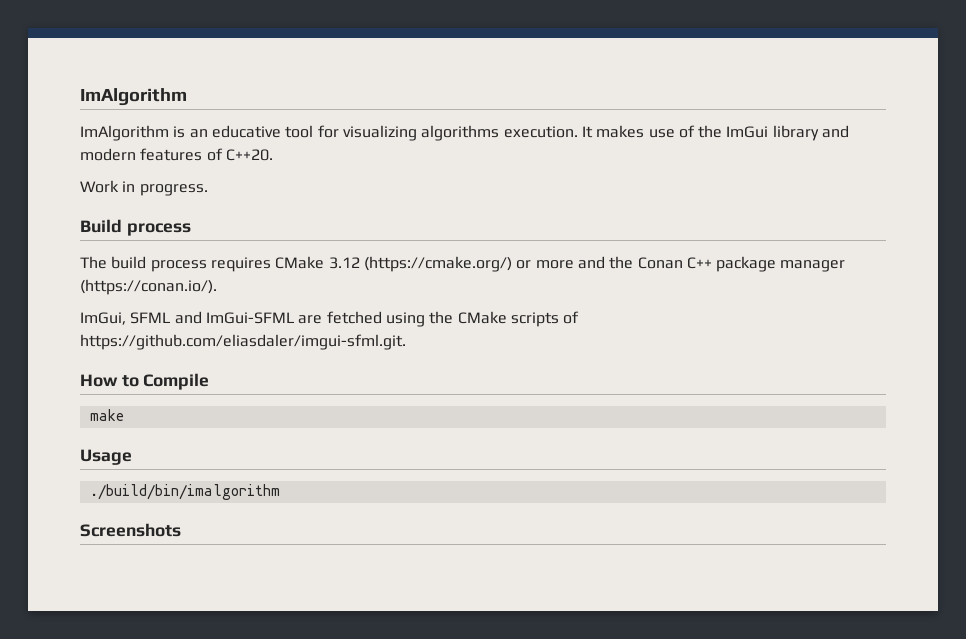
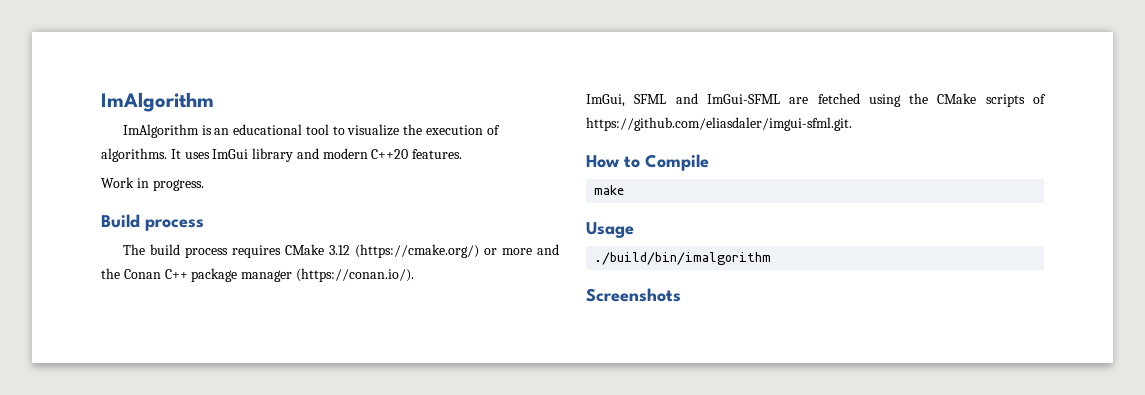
- ImAlgorithm is an educative tool for visualizing algorithms execution. It makes use of the ImGui library and modern features of C++20.
+ ImAlgorithm is an educational tool to visualize the execution of algorithms. It uses ImGui library and modern C++20 features.

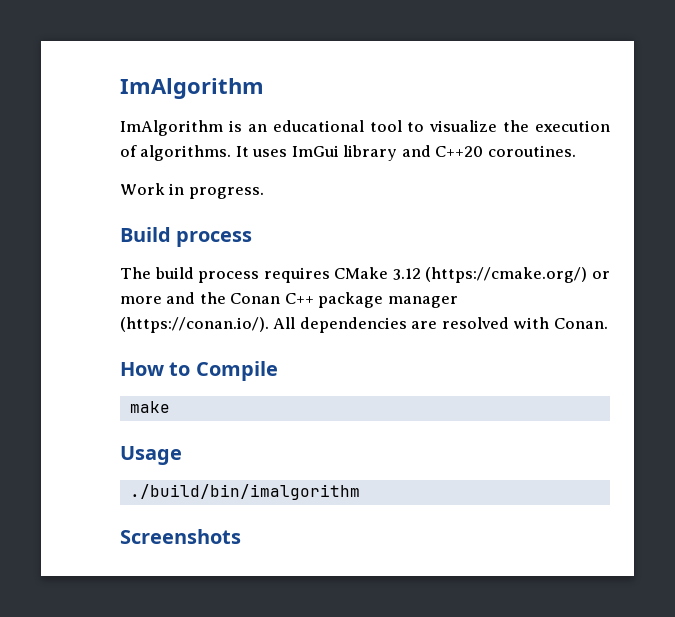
- It uses ImGui library and modern C++20 features.
+ It uses ImGui library and C++20 coroutines.
- The build process requires CMake 3.12 (https://cmake.org/) or more and the Conan C++ package manager (https://conan.io/).
- ImGui, SFML and ImGui-SFML are fetched using the CMake scripts of https://github.com/eliasdaler/imgui-sfml.git.
+ The build process requires CMake 3.12 (https://cmake.org/) or more and the Conan C++ package manager (https://conan.io/). All dependencies are resolved with Conan.

